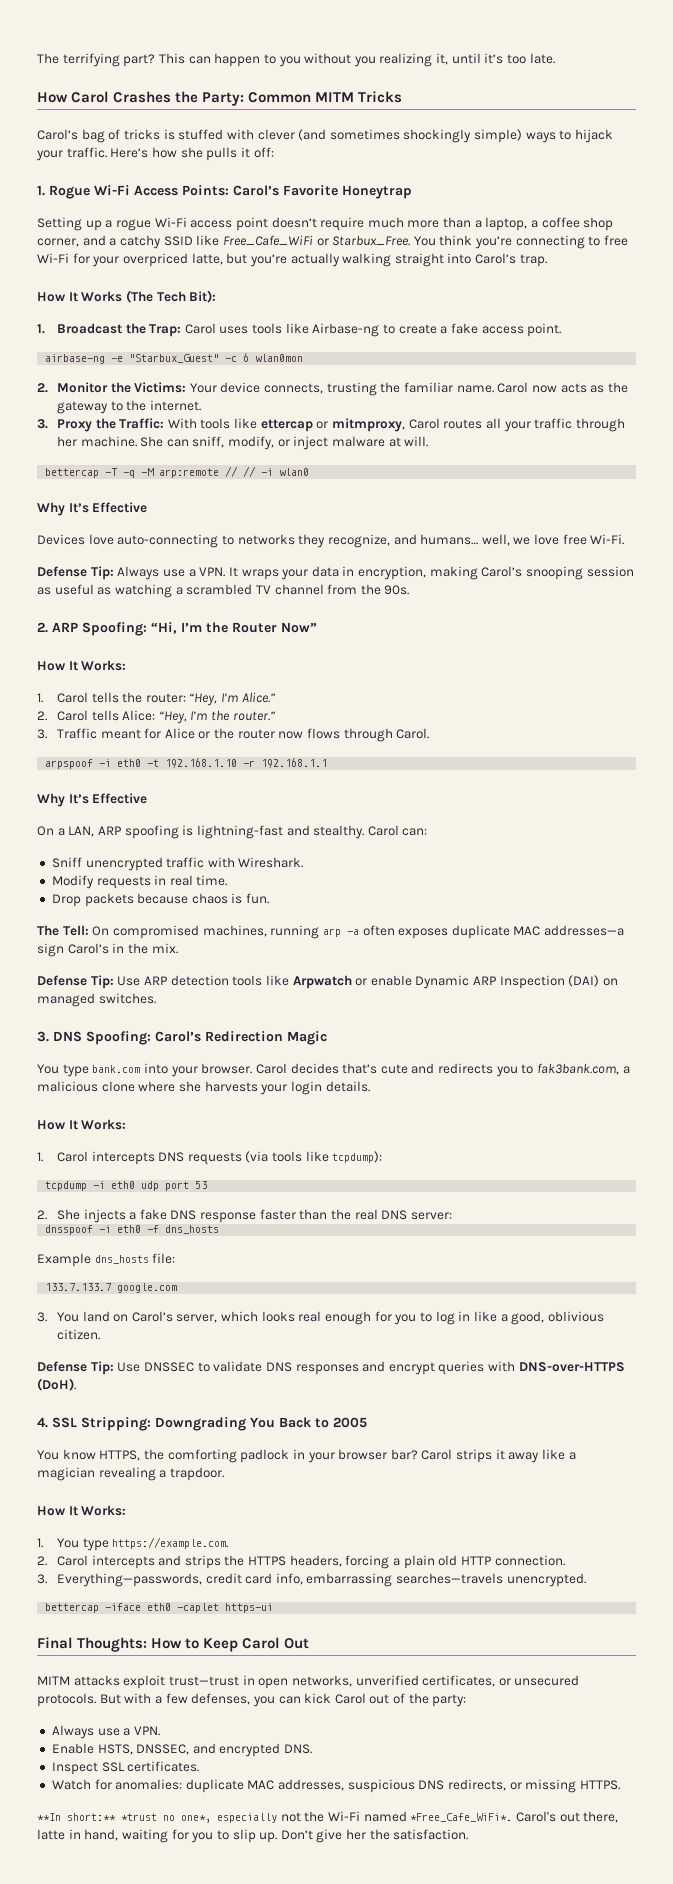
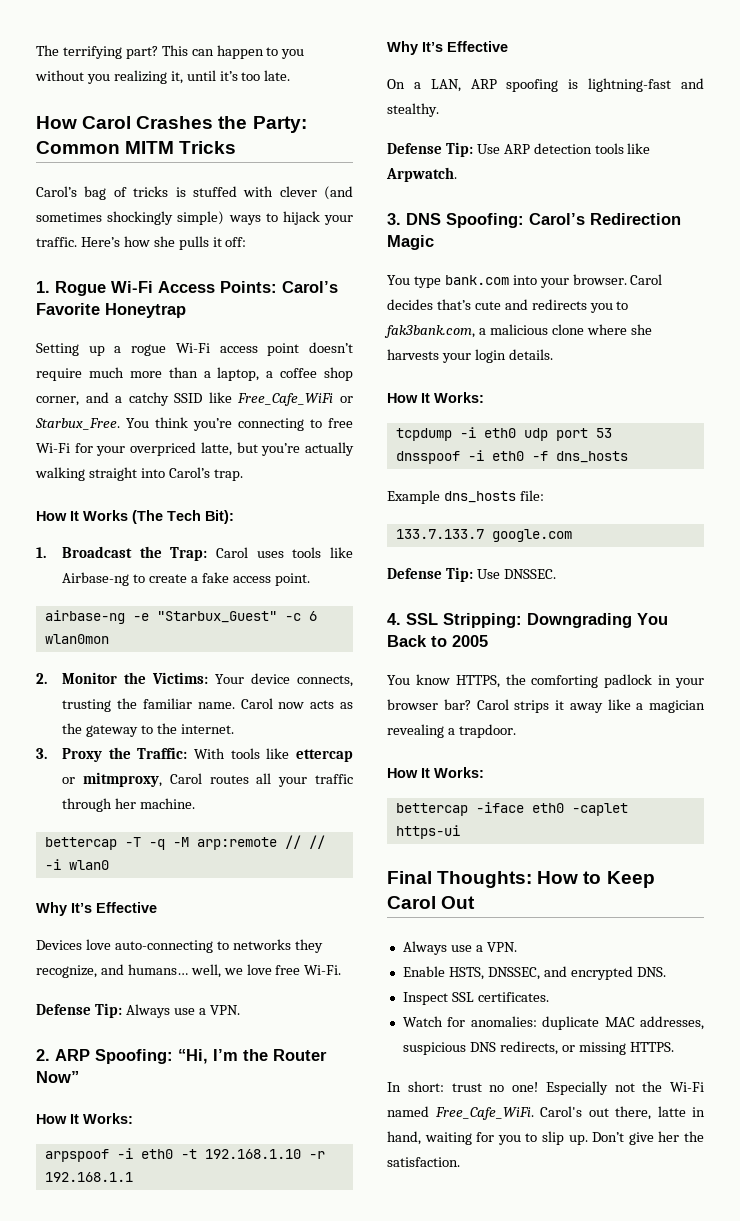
- She can sniff, modify, or inject malware at will.
- Defense Tip: Always use a VPN. It wraps your data in encryption, making Carol’s snooping session as useful as watching a scrambled TV channel from the 90s.
+ Defense Tip: Always use a VPN.
- 1. Carol tells the router: “Hey, I’m Alice.”
- 2. Carol tells Alice: “Hey, I’m the router.”
- 3. Traffic meant for Alice or the router now flows through Carol.
- Carol can:
- Sniff unencrypted traffic with Wireshark.
- Modify requests in real time.
- Drop packets because chaos is fun.
- The Tell: On compromised machines, running arp -a often exposes duplicate MAC addresses—a sign Carol’s in the mix.
- Defense Tip: Use ARP detection tools like Arpwatch or enable Dynamic ARP Inspection (DAI) on managed switches.
+ Defense Tip: Use ARP detection tools like Arpwatch.
- 1. Carol intercepts DNS requests (via tools like tcpdump):
- 2. She injects a fake DNS response faster than the real DNS server:
- 3. You land on Carol’s server, which looks real enough for you to log in like a good, oblivious citizen.
- Defense Tip: Use DNSSEC to validate DNS responses and encrypt queries with DNS-over-HTTPS (DoH).
+ Defense Tip: Use DNSSEC.
- 1. You type https://example.com.
- 2. Carol intercepts and strips the HTTPS headers, forcing a plain old HTTP connection.
- 3. Everything—passwords, credit card info, embarrassing searches—travels unencrypted.
- MITM attacks exploit trust—trust in open networks, unverified certificates, or unsecured protocols. But with a few defenses, you can kick Carol out of the party:
- **In short:** *trust no one*, especially not the Wi-Fi named *Free_Cafe_WiFi*.
+ In short: trust no one! Especially not the Wi-Fi named Free_Cafe_WiFi.

